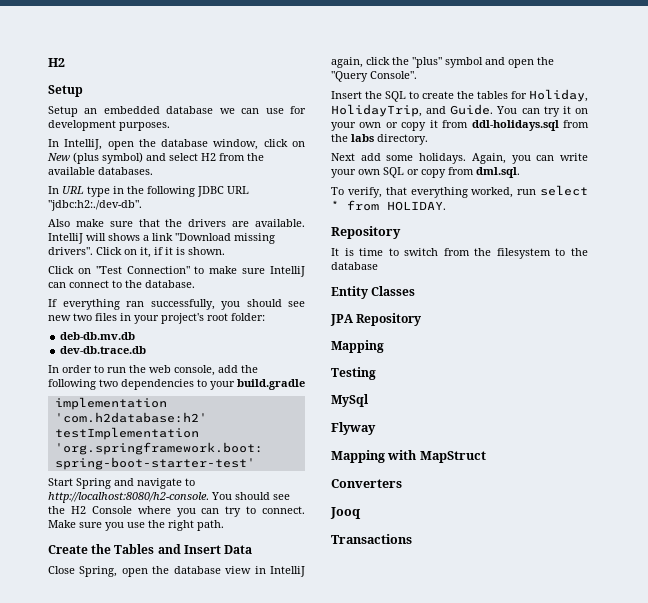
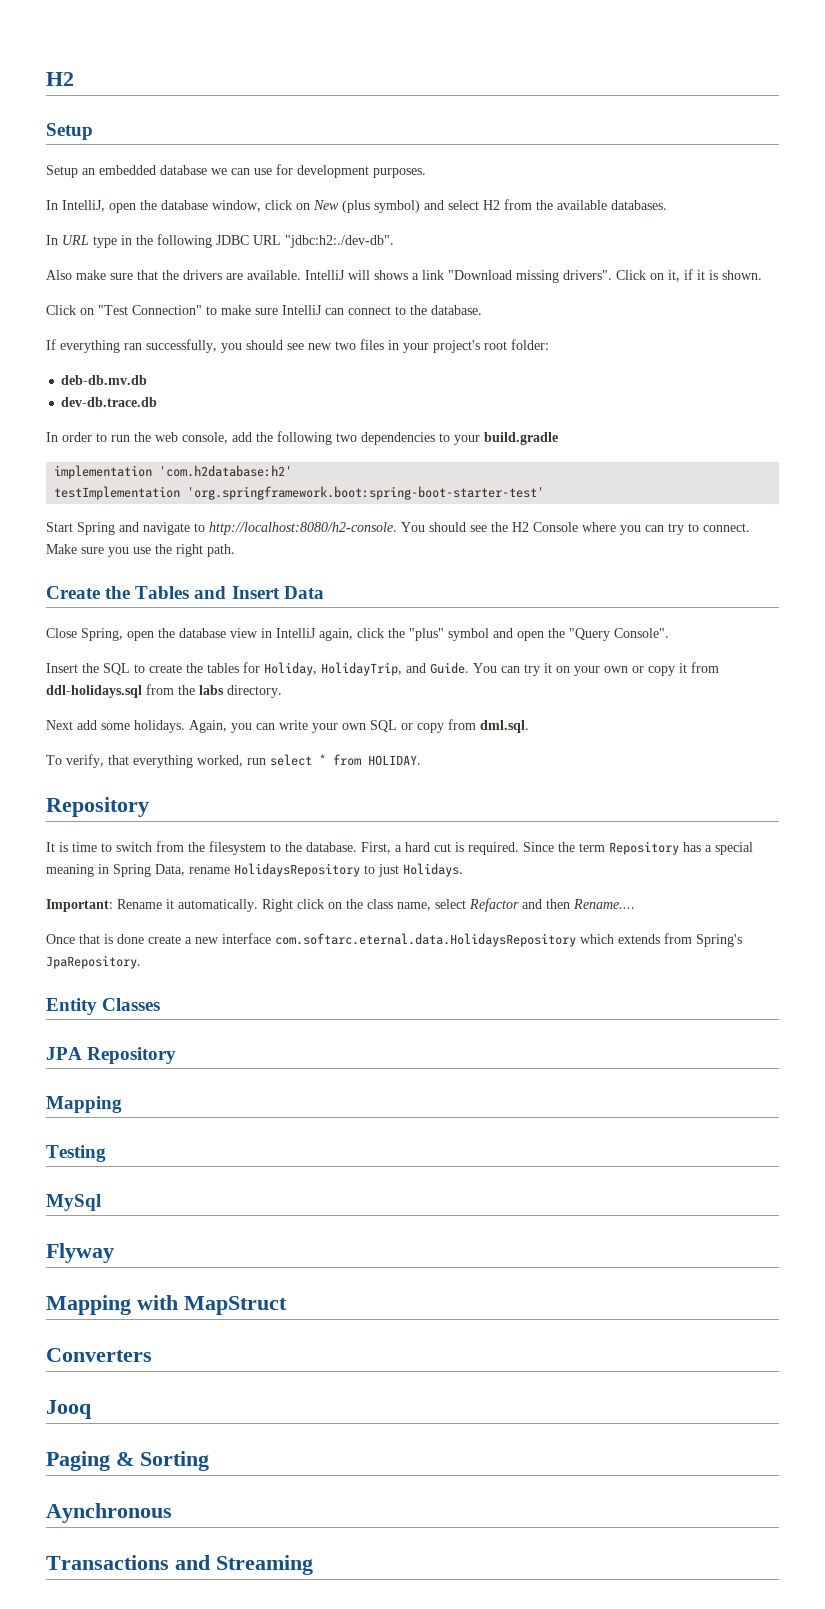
- It is time to switch from the filesystem to the database
+ It is time to switch from the filesystem to the database. First, a hard cut is required. Since the term Repository has a special meaning in Spring Data, rename HolidaysRepository to just Holidays.
+ Important: Rename it automatically. Right click on the class name, select Refactor and then Rename....
+ Once that is done create a new interface com.softarc.eternal.data.HolidaysRepository which extends from Spring's JpaRepository.
+ Paging & Sorting
+ Aynchronous
- Transactions
+ Transactions and Streaming

